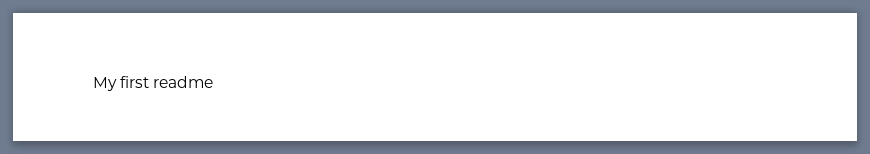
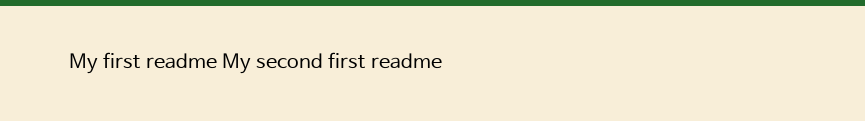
- My first readme
+ My first readme My second first readme

